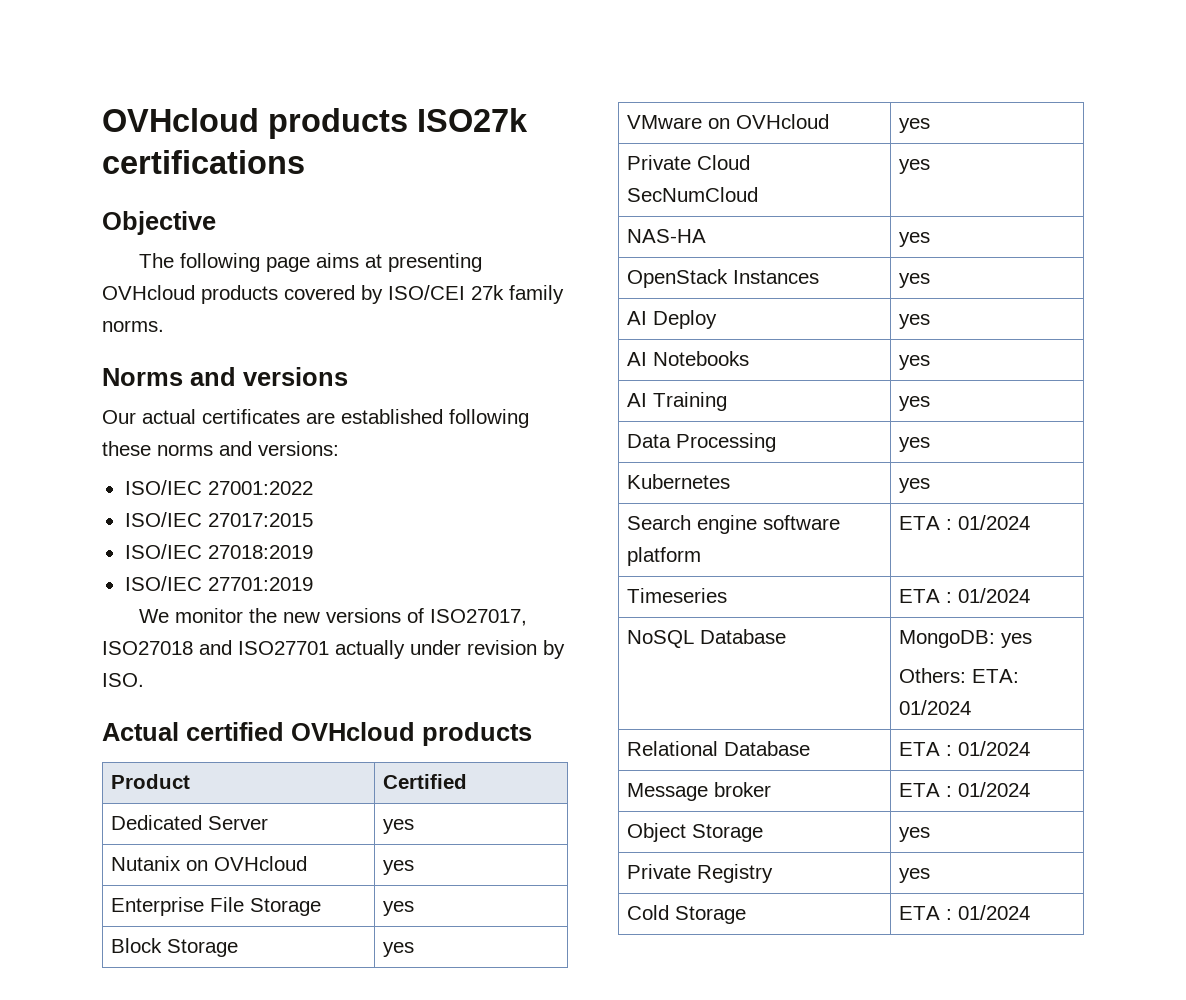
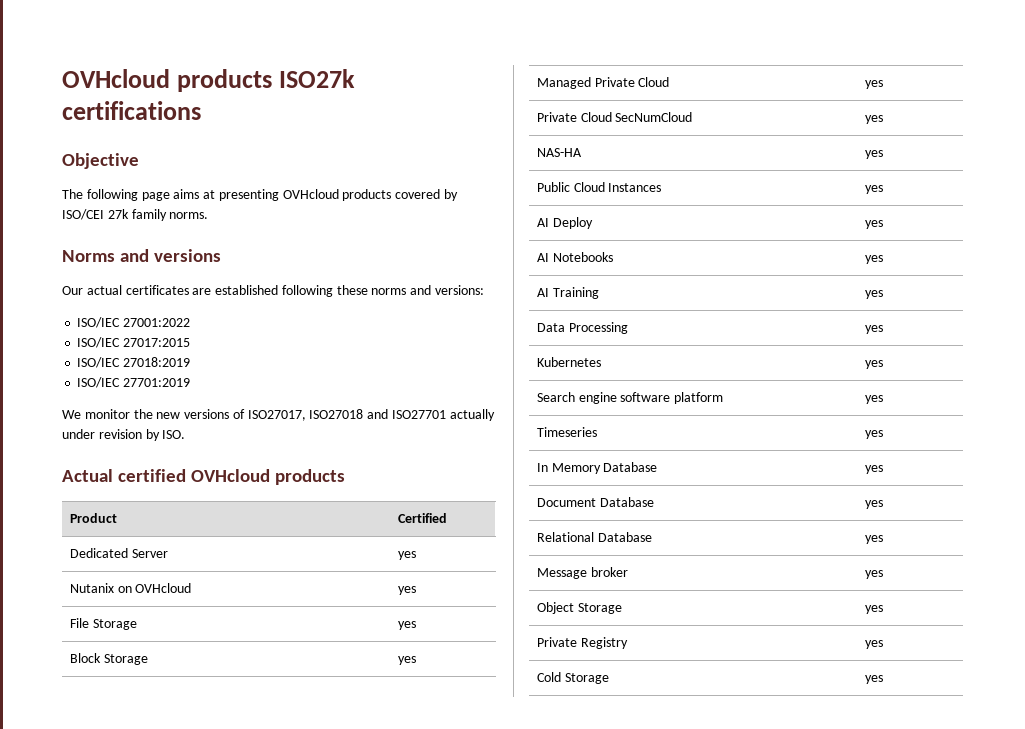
- Enterprise File Storage | yes
+ File Storage | yes
- VMware on OVHcloud | yes
+ Managed Private Cloud | yes
- OpenStack Instances | yes
+ Public Cloud Instances | yes
- Search engine software platform | ETA : 01/2024
- Timeseries | ETA : 01/2024
- NoSQL Database | MongoDB: yes
- Others: ETA: 01/2024
+ Search engine software platform | yes
+ Timeseries | yes
+ In Memory Database | yes
+ Document Database | yes
- Relational Database | ETA : 01/2024
+ Relational Database | yes
- Message broker | ETA : 01/2024
+ Message broker | yes
- Cold Storage | ETA : 01/2024
+ Cold Storage | yes

